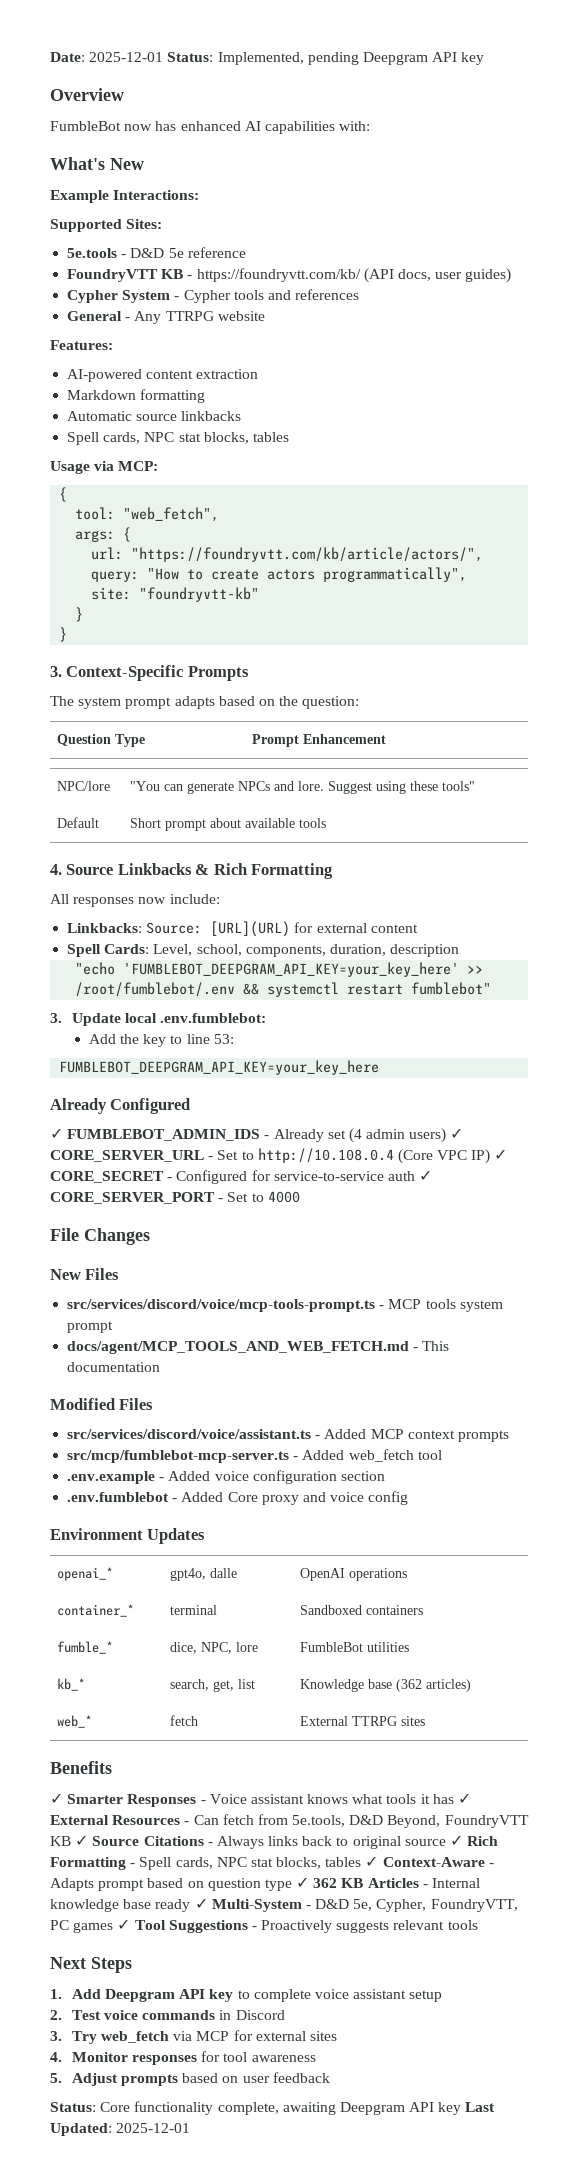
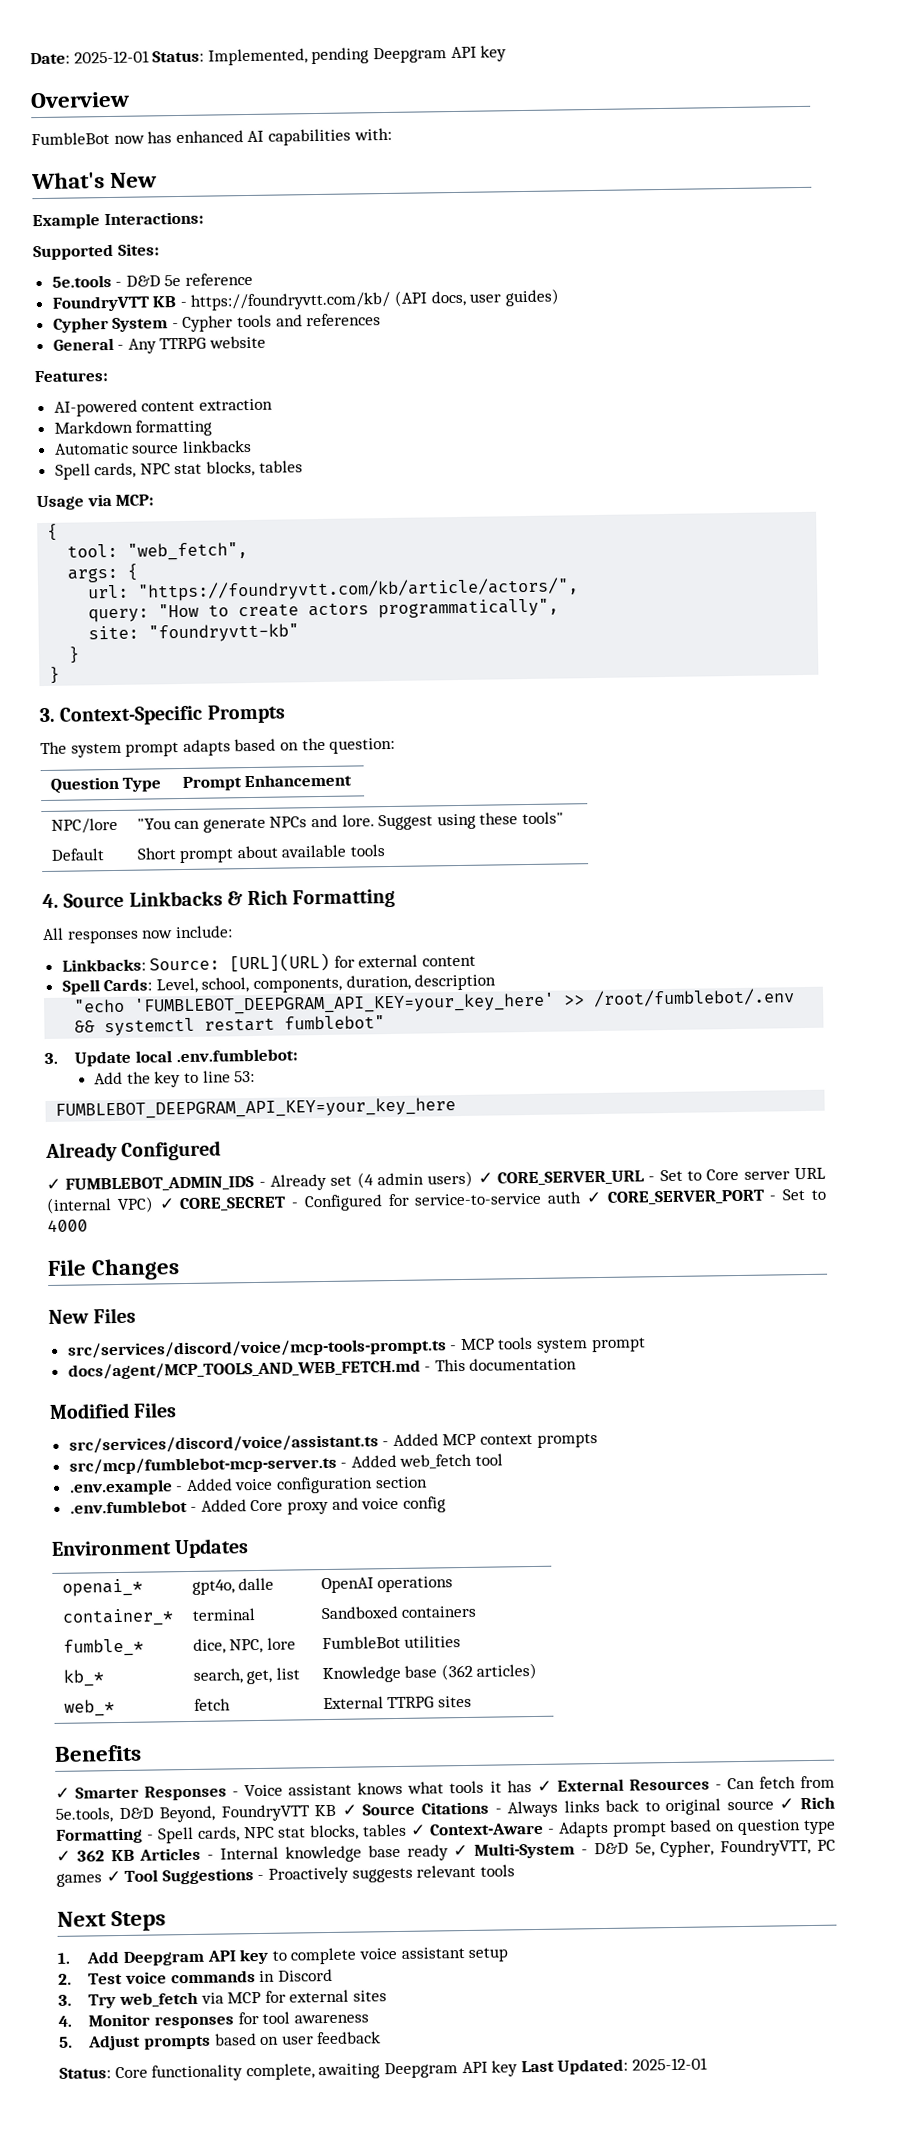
- ✓ FUMBLEBOT_ADMIN_IDS - Already set (4 admin users) ✓ CORE_SERVER_URL - Set to http://10.108.0.4 (Core VPC IP) ✓ CORE_SECRET - Configured for service-to-service auth ✓ CORE_SERVER_PORT - Set to 4000
+ ✓ FUMBLEBOT_ADMIN_IDS - Already set (4 admin users) ✓ CORE_SERVER_URL - Set to Core server URL (internal VPC) ✓ CORE_SECRET - Configured for service-to-service auth ✓ CORE_SERVER_PORT - Set to 4000

